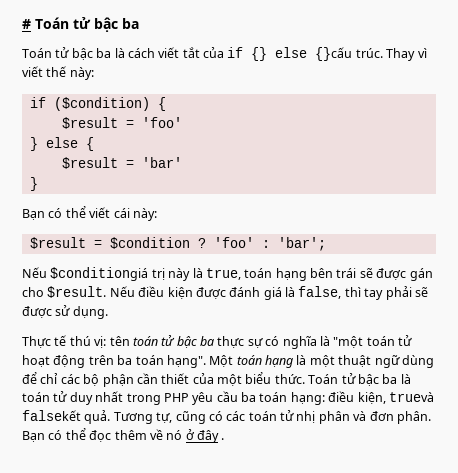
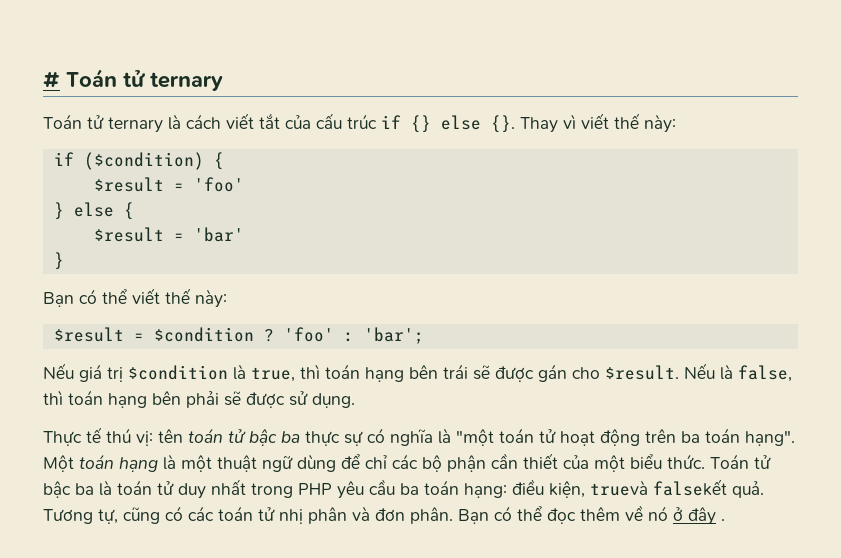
- # Toán tử bậc ba
- Toán tử bậc ba là cách viết tắt của if {} else {}cấu trúc.
+ # Toán tử ternary
+ Toán tử ternary là cách viết tắt của cấu trúc if {} else {}.
- Bạn có thể viết cái này:
+ Bạn có thể viết thế này:
- Nếu $conditiongiá trị này là true, toán hạng bên trái sẽ được gán cho $result.
+ Nếu giá trị $condition là true, thì toán hạng bên trái sẽ được gán cho $result.
- Nếu điều kiện được đánh giá là false, thì tay phải sẽ được sử dụng.
+ Nếu là false, thì toán hạng bên phải sẽ được sử dụng.

